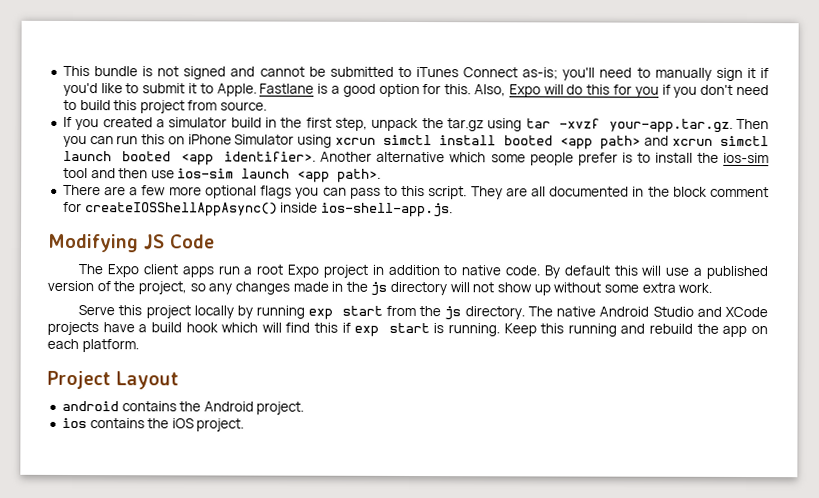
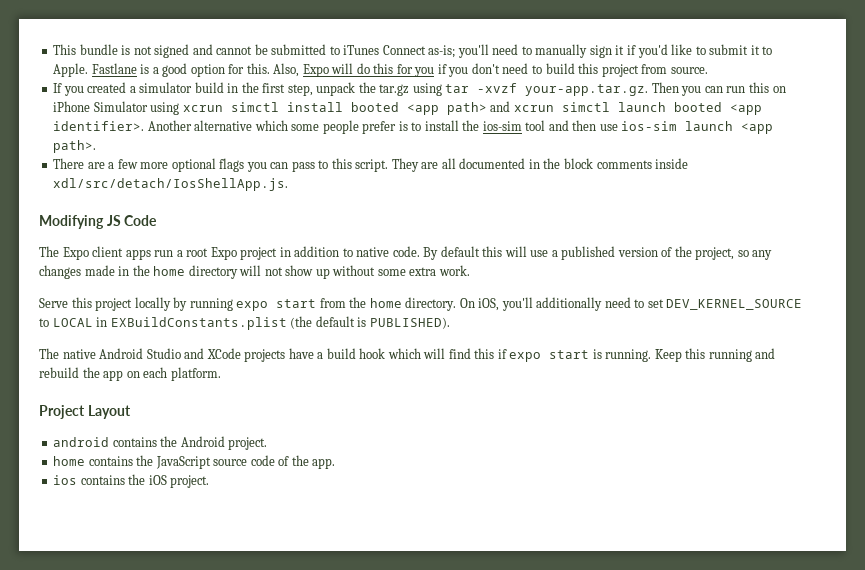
- They are all documented in the block comment for createIOSShellAppAsync() inside ios-shell-app.js.
+ They are all documented in the block comments inside xdl/src/detach/IosShellApp.js.
- By default this will use a published version of the project, so any changes made in the js directory will not show up without some extra work.
+ By default this will use a published version of the project, so any changes made in the home directory will not show up without some extra work.
- Serve this project locally by running exp start from the js directory. The native Android Studio and XCode projects have a build hook which will find this if exp start is running.
+ Serve this project locally by running expo start from the home directory. On iOS, you'll additionally need to set DEV_KERNEL_SOURCE to LOCAL in EXBuildConstants.plist (the default is PUBLISHED).
+ The native Android Studio and XCode projects have a build hook which will find this if expo start is running.
+ home contains the JavaScript source code of the app.

